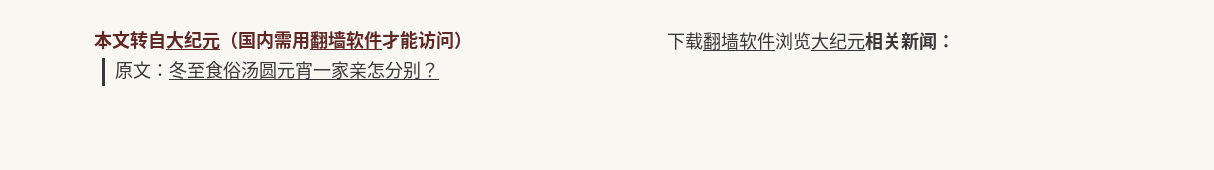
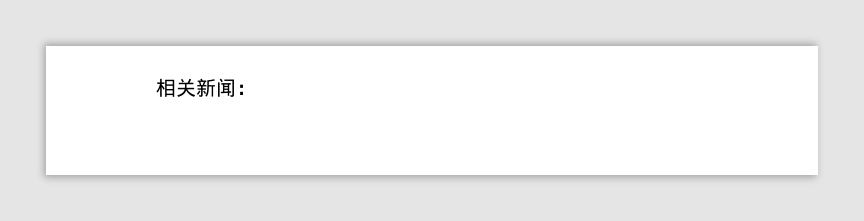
- 本文转自大纪元（国内需用翻墙软件才能访问）
- 原文：冬至食俗汤圆元宵一家亲怎分别？
- 下载翻墙软件浏览大纪元相关新闻：
+ 相关新闻：

